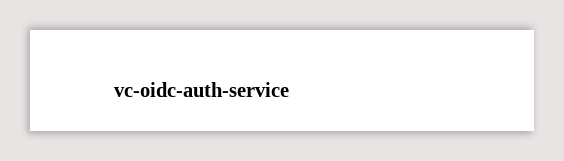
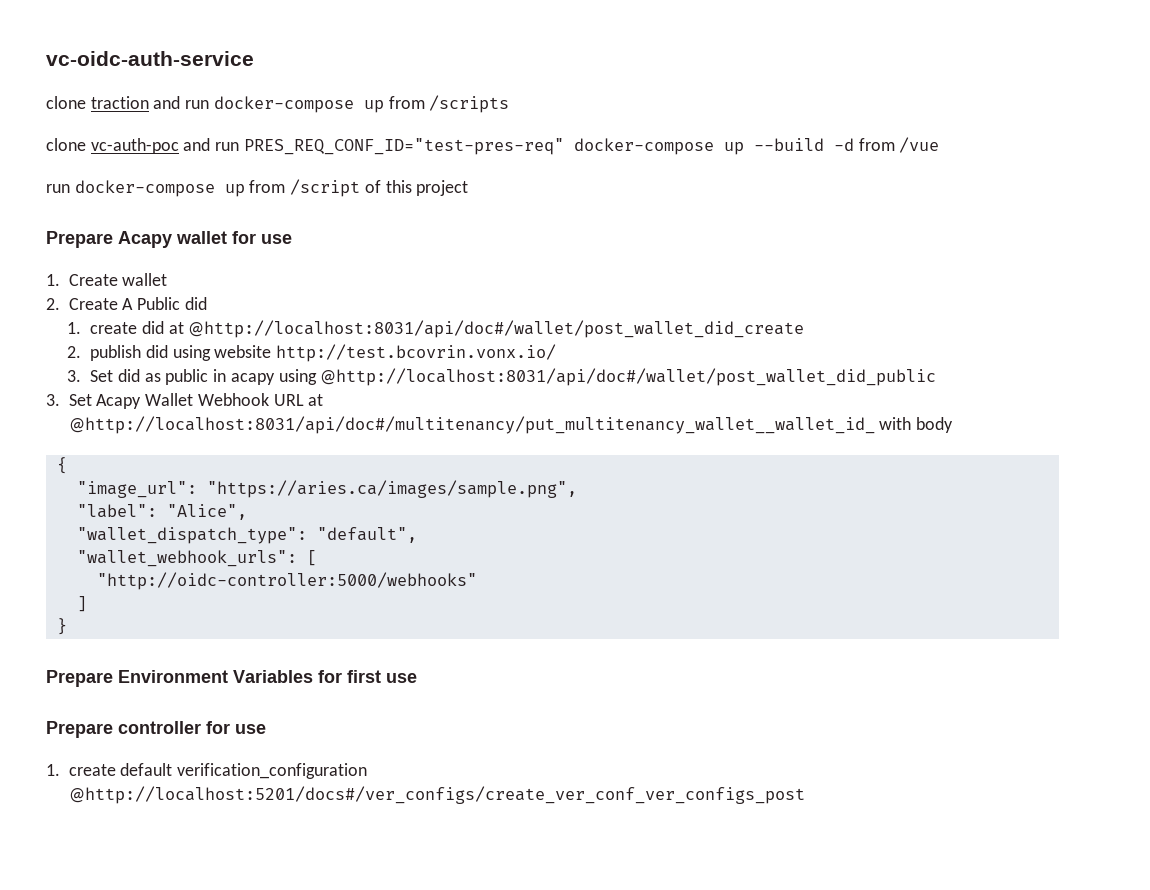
+ clone traction and run docker-compose up from /scripts
+ clone vc-auth-poc and run PRES_REQ_CONF_ID="test-pres-req" docker-compose up --build -d from /vue
+ run docker-compose up from /script of this project
+ Prepare Acapy wallet for use
+ 1. Create wallet
+ 2. Create A Public did
+ 1. create did at @http://localhost:8031/api/doc#/wallet/post_wallet_did_create
+ 2. publish did using website http://test.bcovrin.vonx.io/
+ 3. Set did as public in acapy using @http://localhost:8031/api/doc#/wallet/post_wallet_did_public
+ 3. Set Acapy Wallet Webhook URL at @http://localhost:8031/api/doc#/multitenancy/put_multitenancy_wallet__wallet_id_ with body
+ {
+ "image_url": "https://aries.ca/images/sample.png",
+ "label": "Alice",
+ "wallet_dispatch_type": "default",
+ "wallet_webhook_urls": [
+ "http://oidc-controller:5000/webhooks"
+ ]
+ }
+ Prepare Environment Variables for first use
+ Prepare controller for use
+ 1. create default verification_configuration @http://localhost:5201/docs#/ver_configs/create_ver_conf_ver_configs_post

